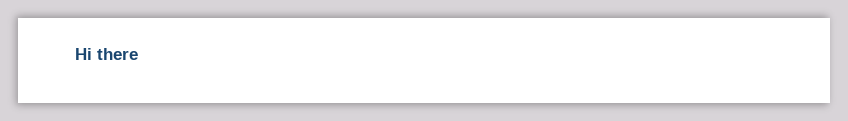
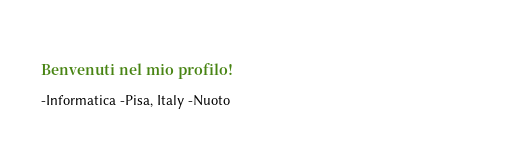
- Hi there
+ Benvenuti nel mio profilo!
+ -Informatica -Pisa, Italy -Nuoto

